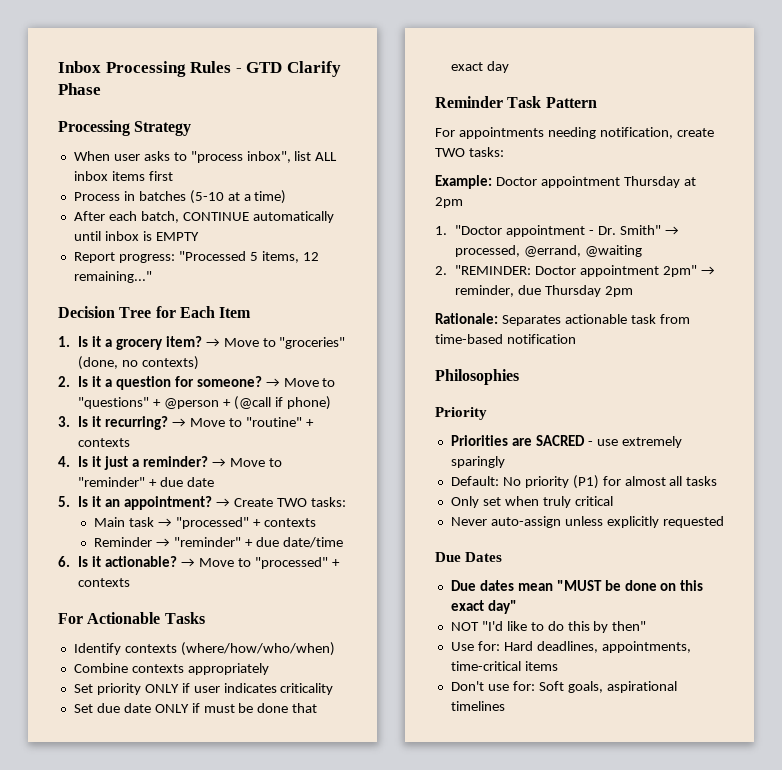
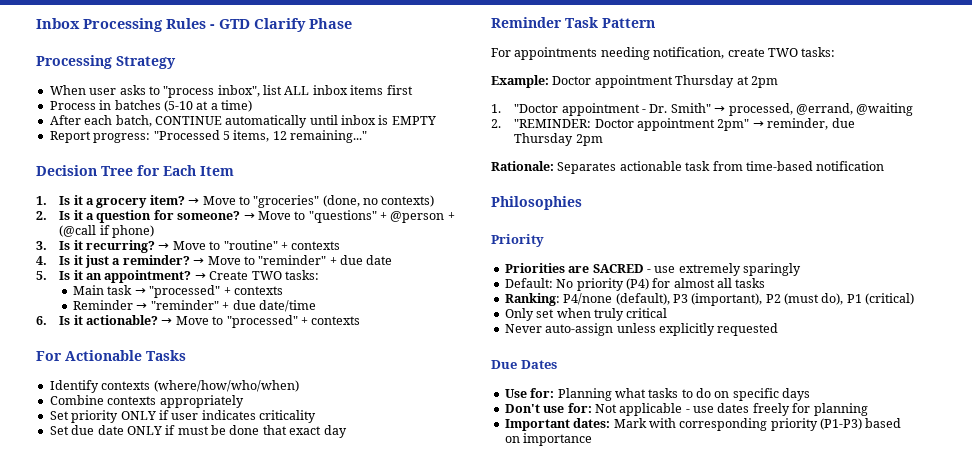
- Default: No priority (P1) for almost all tasks
+ Default: No priority (P4) for almost all tasks
+ Ranking: P4/none (default), P3 (important), P2 (must do), P1 (critical)
- Due dates mean "MUST be done on this exact day"
- NOT "I'd like to do this by then"
- Use for: Hard deadlines, appointments, time-critical items
- Don't use for: Soft goals, aspirational timelines
+ Use for: Planning what tasks to do on specific days
+ Don't use for: Not applicable - use dates freely for planning
+ Important dates: Mark with corresponding priority (P1-P3) based on importance

